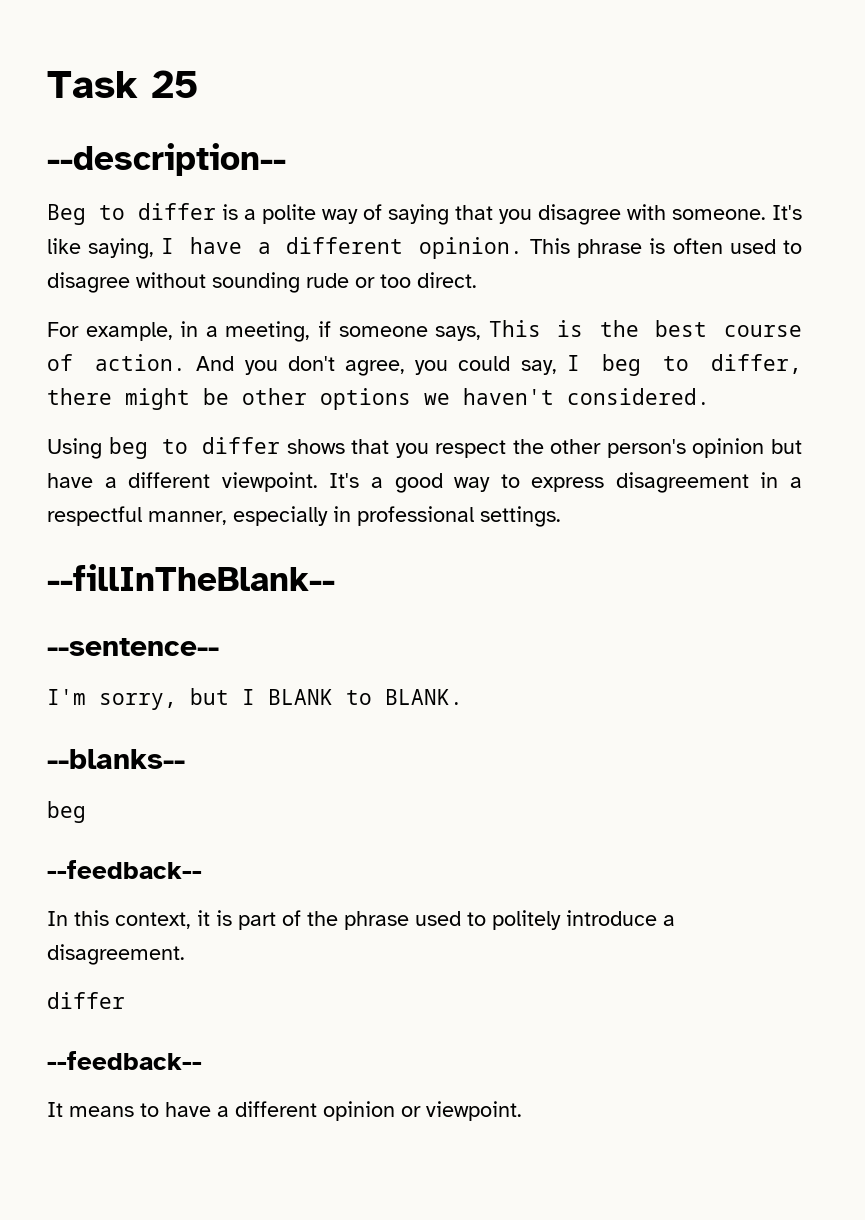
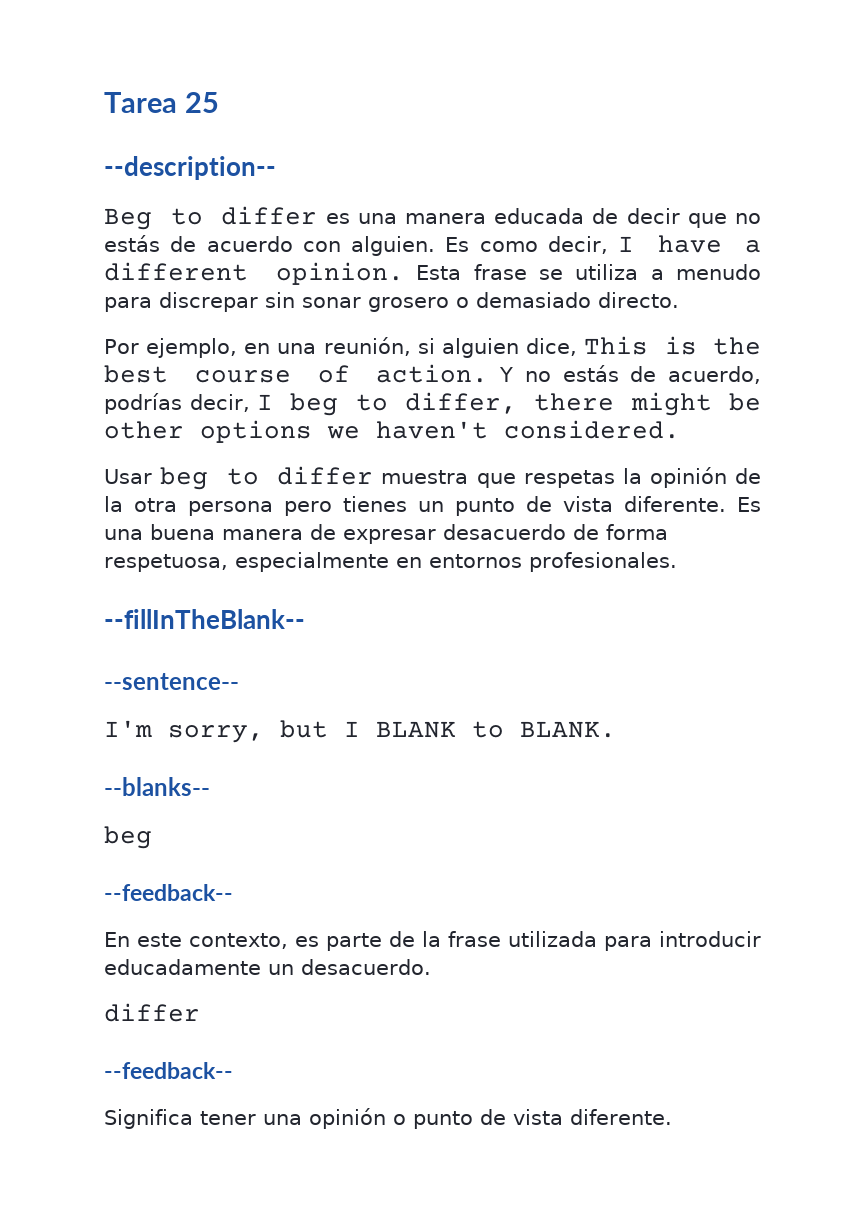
- Task 25
+ Tarea 25
- Beg to differ is a polite way of saying that you disagree with someone. It's like saying, I have a different opinion.
+ Beg to differ es una manera educada de decir que no estás de acuerdo con alguien. Es como decir, I have a different opinion.
- This phrase is often used to disagree without sounding rude or too direct.
- For example, in a meeting, if someone says, This is the best course of action.
+ Esta frase se utiliza a menudo para discrepar sin sonar grosero o demasiado directo.
+ Por ejemplo, en una reunión, si alguien dice, This is the best course of action.
- And you don't agree, you could say, I beg to differ, there might be other options we haven't considered.
+ Y no estás de acuerdo, podrías decir, I beg to differ, there might be other options we haven't considered.
- Using beg to differ shows that you respect the other person's opinion but have a different viewpoint. It's a good way to express disagreement in a respectful manner, especially in professional settings.
+ Usar beg to differ muestra que respetas la opinión de la otra persona pero tienes un punto de vista diferente. Es una buena manera de expresar desacuerdo de forma respetuosa, especialmente en entornos profesionales.
- In this context, it is part of the phrase used to politely introduce a disagreement.
+ En este contexto, es parte de la frase utilizada para introducir educadamente un desacuerdo.
  differ
  --feedback--
- It means to have a different opinion or viewpoint.
+ Significa tener una opinión o punto de vista diferente.

